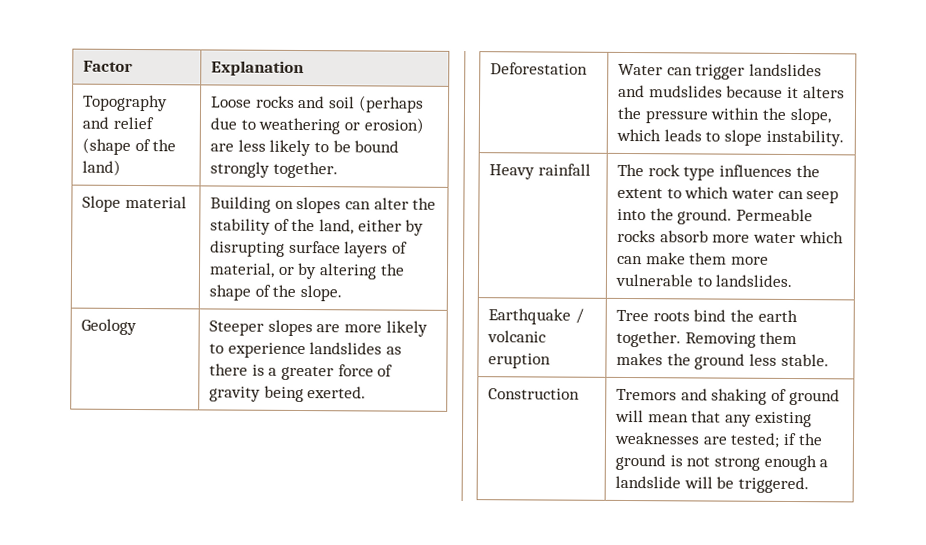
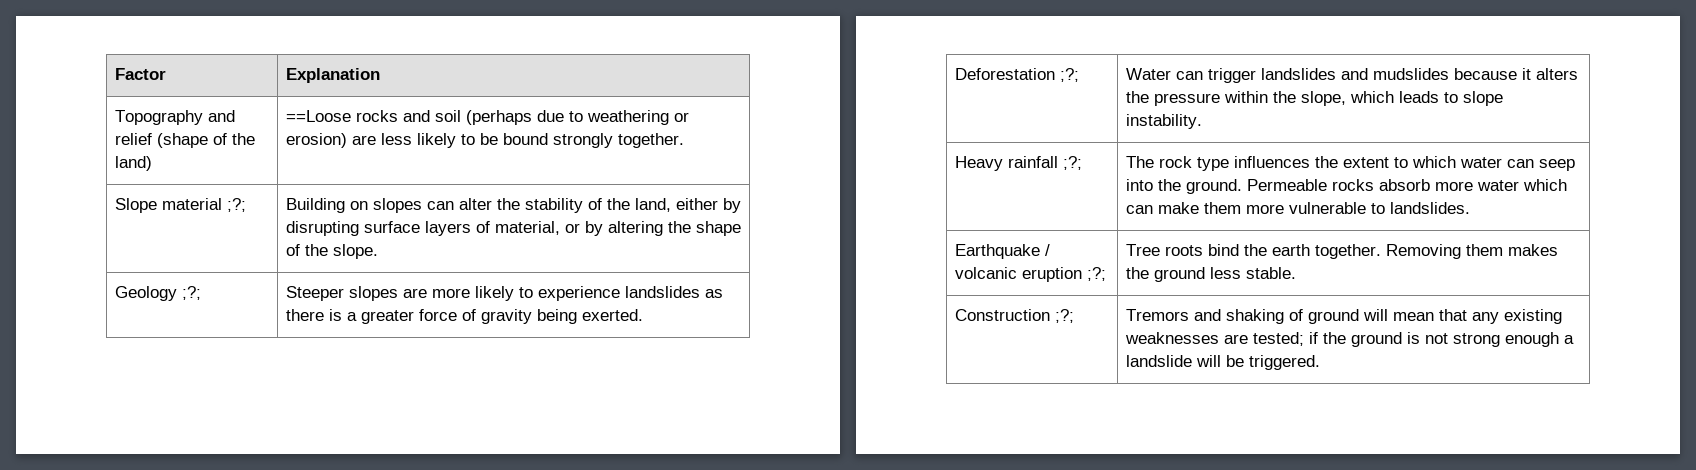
- Topography and relief (shape of the land) | Loose rocks and soil (perhaps due to weathering or erosion) are less likely to be bound strongly together.
+ Topography and relief (shape of the land) | ==Loose rocks and soil (perhaps due to weathering or erosion) are less likely to be bound strongly together.
- Slope material | Building on slopes can alter the stability of the land, either by disrupting surface layers of material, or by altering the shape of the slope.
+ Slope material ;?; | Building on slopes can alter the stability of the land, either by disrupting surface layers of material, or by altering the shape of the slope.
- Geology | Steeper slopes are more likely to experience landslides as there is a greater force of gravity being exerted.
+ Geology ;?; | Steeper slopes are more likely to experience landslides as there is a greater force of gravity being exerted.
- Deforestation | Water can trigger landslides and mudslides because it alters the pressure within the slope, which leads to slope instability.
+ Deforestation ;?; | Water can trigger landslides and mudslides because it alters the pressure within the slope, which leads to slope instability.
- Heavy rainfall | The rock type influences the extent to which water can seep into the ground. Permeable rocks absorb more water which can make them more vulnerable to landslides.
+ Heavy rainfall ;?; | The rock type influences the extent to which water can seep into the ground. Permeable rocks absorb more water which can make them more vulnerable to landslides.
- Earthquake / volcanic eruption | Tree roots bind the earth together. Removing them makes the ground less stable.
+ Earthquake / volcanic eruption ;?; | Tree roots bind the earth together. Removing them makes the ground less stable.
- Construction | Tremors and shaking of ground will mean that any existing weaknesses are tested; if the ground is not strong enough a landslide will be triggered.
+ Construction ;?; | Tremors and shaking of ground will mean that any existing weaknesses are tested; if the ground is not strong enough a landslide will be triggered.

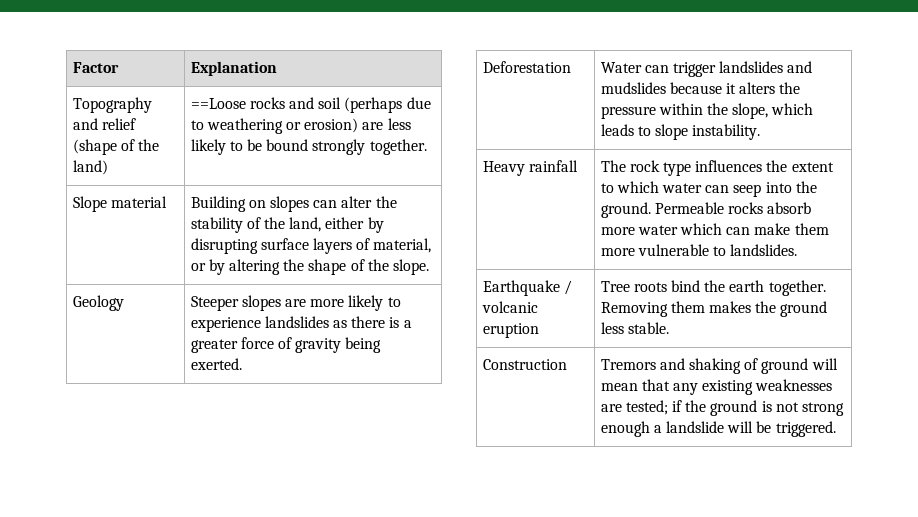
- Slope material ;?; | Building on slopes can alter the stability of the land, either by disrupting surface layers of material, or by altering the shape of the slope.
+ Slope material | Building on slopes can alter the stability of the land, either by disrupting surface layers of material, or by altering the shape of the slope.
- Geology ;?; | Steeper slopes are more likely to experience landslides as there is a greater force of gravity being exerted.
+ Geology | Steeper slopes are more likely to experience landslides as there is a greater force of gravity being exerted.
- Deforestation ;?; | Water can trigger landslides and mudslides because it alters the pressure within the slope, which leads to slope instability.
+ Deforestation | Water can trigger landslides and mudslides because it alters the pressure within the slope, which leads to slope instability.
- Heavy rainfall ;?; | The rock type influences the extent to which water can seep into the ground. Permeable rocks absorb more water which can make them more vulnerable to landslides.
+ Heavy rainfall | The rock type influences the extent to which water can seep into the ground. Permeable rocks absorb more water which can make them more vulnerable to landslides.
- Earthquake / volcanic eruption ;?; | Tree roots bind the earth together. Removing them makes the ground less stable.
+ Earthquake / volcanic eruption | Tree roots bind the earth together. Removing them makes the ground less stable.
- Construction ;?; | Tremors and shaking of ground will mean that any existing weaknesses are tested; if the ground is not strong enough a landslide will be triggered.
+ Construction | Tremors and shaking of ground will mean that any existing weaknesses are tested; if the ground is not strong enough a landslide will be triggered.

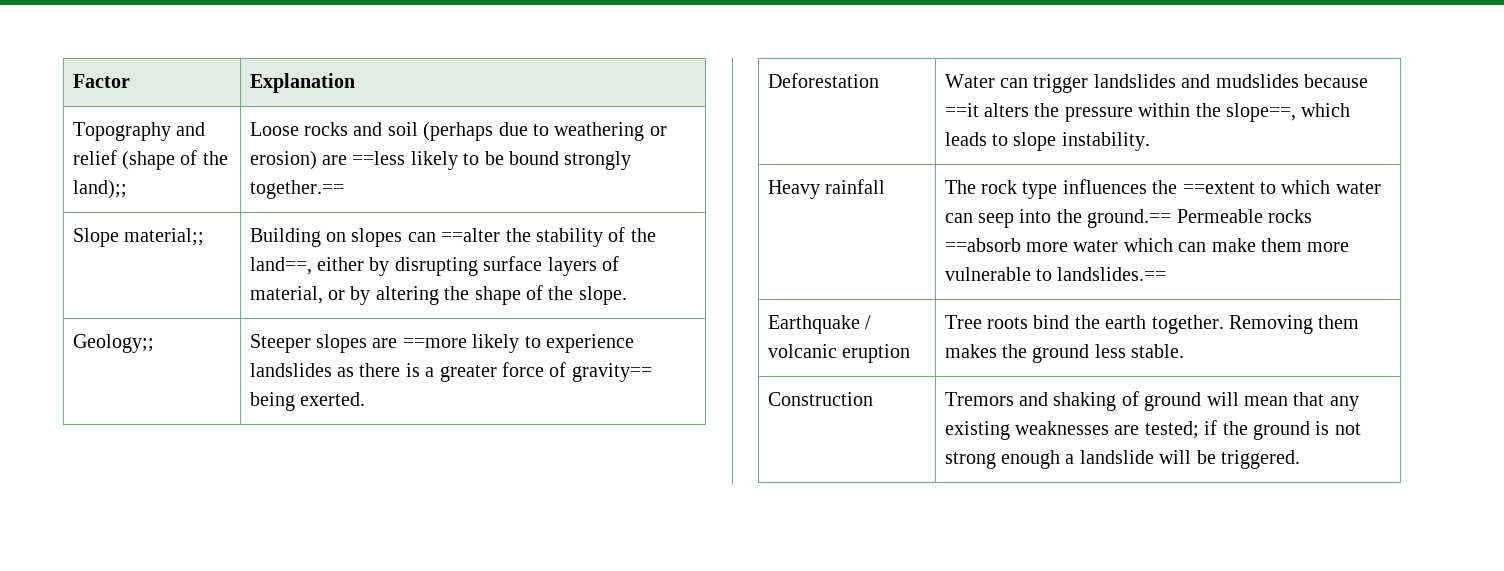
- Topography and relief (shape of the land) | ==Loose rocks and soil (perhaps due to weathering or erosion) are less likely to be bound strongly together.
+ Topography and relief (shape of the land);; | Loose rocks and soil (perhaps due to weathering or erosion) are ==less likely to be bound strongly together.==
- Slope material | Building on slopes can alter the stability of the land, either by disrupting surface layers of material, or by altering the shape of the slope.
+ Slope material;; | Building on slopes can ==alter the stability of the land==, either by disrupting surface layers of material, or by altering the shape of the slope.
- Geology | Steeper slopes are more likely to experience landslides as there is a greater force of gravity being exerted.
+ Geology;; | Steeper slopes are ==more likely to experience landslides as there is a greater force of gravity== being exerted.
- Deforestation | Water can trigger landslides and mudslides because it alters the pressure within the slope, which leads to slope instability.
+ Deforestation | Water can trigger landslides and mudslides because ==it alters the pressure within the slope==, which leads to slope instability.
- Heavy rainfall | The rock type influences the extent to which water can seep into the ground. Permeable rocks absorb more water which can make them more vulnerable to landslides.
+ Heavy rainfall | The rock type influences the ==extent to which water can seep into the ground.== Permeable rocks ==absorb more water which can make them more vulnerable to landslides.==

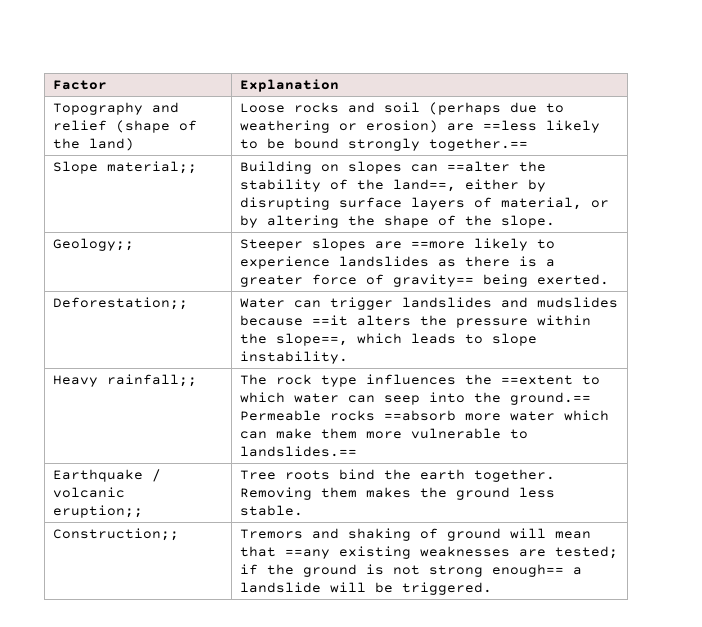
- Topography and relief (shape of the land);; | Loose rocks and soil (perhaps due to weathering or erosion) are ==less likely to be bound strongly together.==
+ Topography and relief (shape of the land) | Loose rocks and soil (perhaps due to weathering or erosion) are ==less likely to be bound strongly together.==
- Deforestation | Water can trigger landslides and mudslides because ==it alters the pressure within the slope==, which leads to slope instability.
+ Deforestation;; | Water can trigger landslides and mudslides because ==it alters the pressure within the slope==, which leads to slope instability.
- Heavy rainfall | The rock type influences the ==extent to which water can seep into the ground.== Permeable rocks ==absorb more water which can make them more vulnerable to landslides.==
+ Heavy rainfall;; | The rock type influences the ==extent to which water can seep into the ground.== Permeable rocks ==absorb more water which can make them more vulnerable to landslides.==
- Earthquake / volcanic eruption | Tree roots bind the earth together. Removing them makes the ground less stable.
+ Earthquake / volcanic eruption;; | Tree roots bind the earth together. Removing them makes the ground less stable.
- Construction | Tremors and shaking of ground will mean that any existing weaknesses are tested; if the ground is not strong enough a landslide will be triggered.
+ Construction;; | Tremors and shaking of ground will mean that ==any existing weaknesses are tested; if the ground is not strong enough== a landslide will be triggered.

